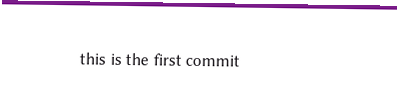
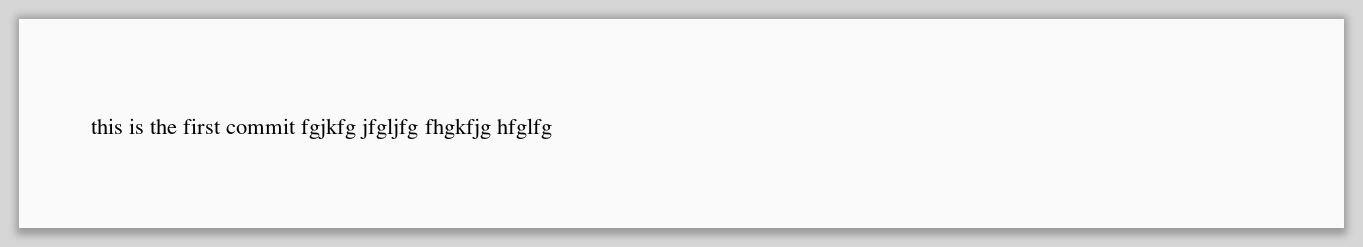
- this is the first commit
+ this is the first commit fgjkfg jfgljfg fhgkfjg hfglfg

